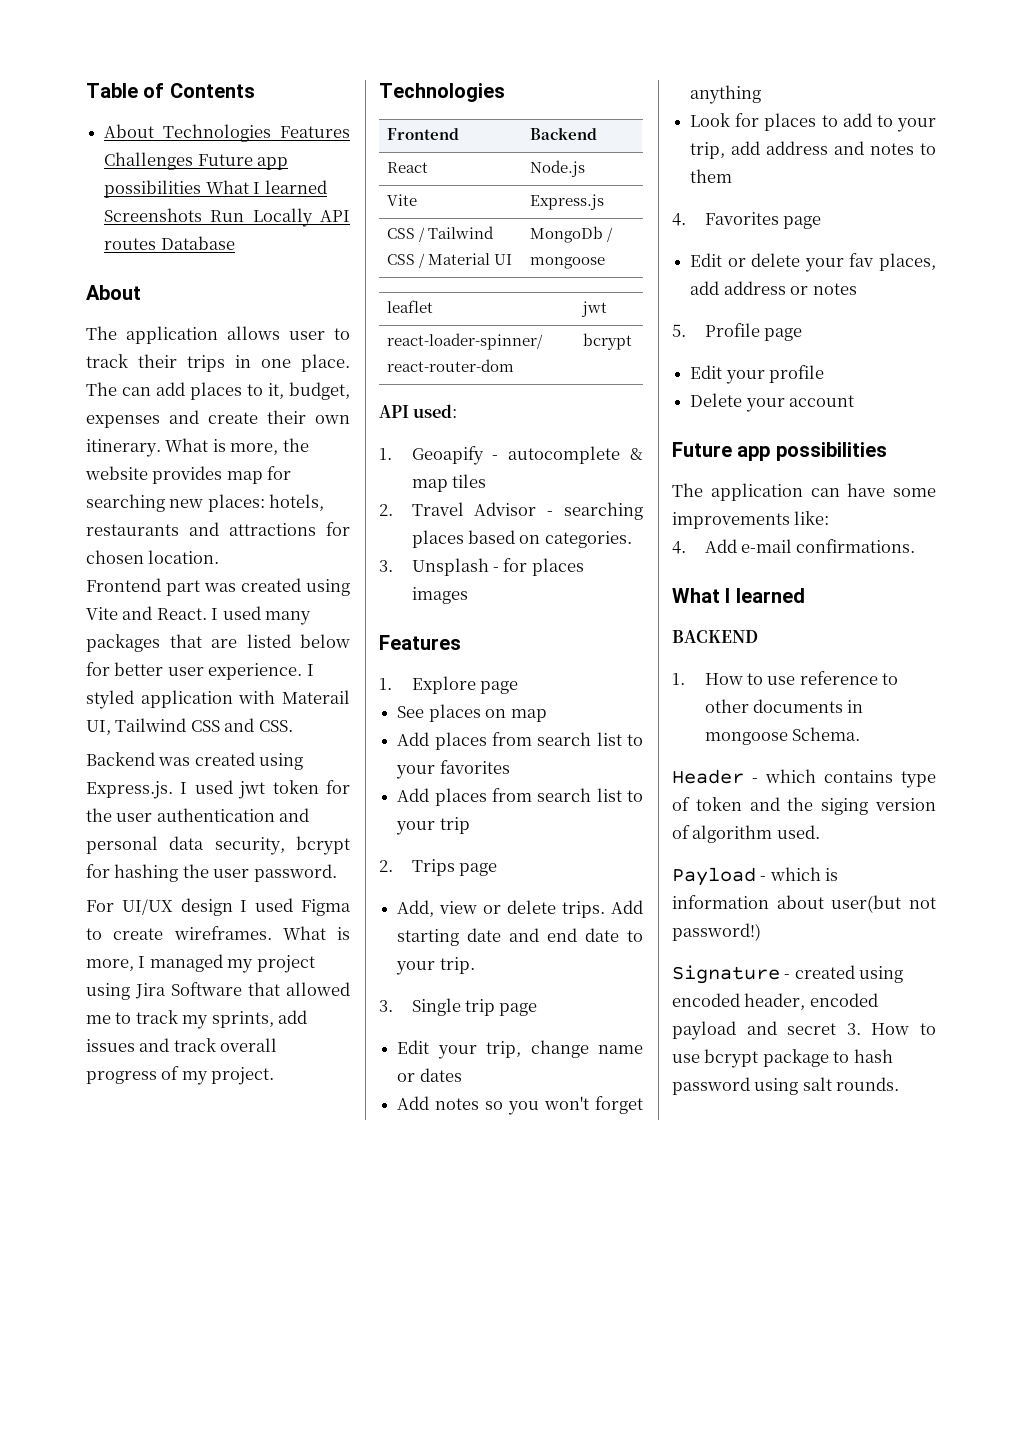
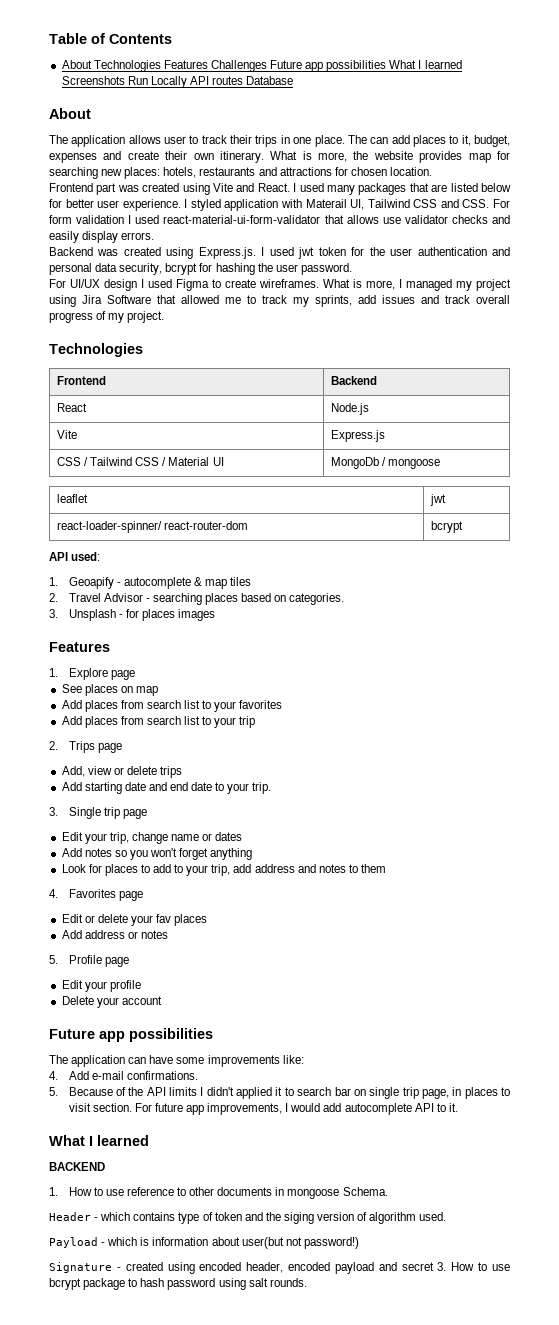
- I styled application with Materail UI, Tailwind CSS and CSS.
+ I styled application with Materail UI, Tailwind CSS and CSS. For form validation I used react-material-ui-form-validator that allows use validator checks and easily display errors.
- Add, view or delete trips. Add starting date and end date to your trip.
+ Add, view or delete trips
+ Add starting date and end date to your trip.
- Edit or delete your fav places, add address or notes
+ Edit or delete your fav places
+ Add address or notes
+ 5. Because of the API limits I didn't applied it to search bar on single trip page, in places to visit section. For future app improvements, I would add autocomplete API to it.

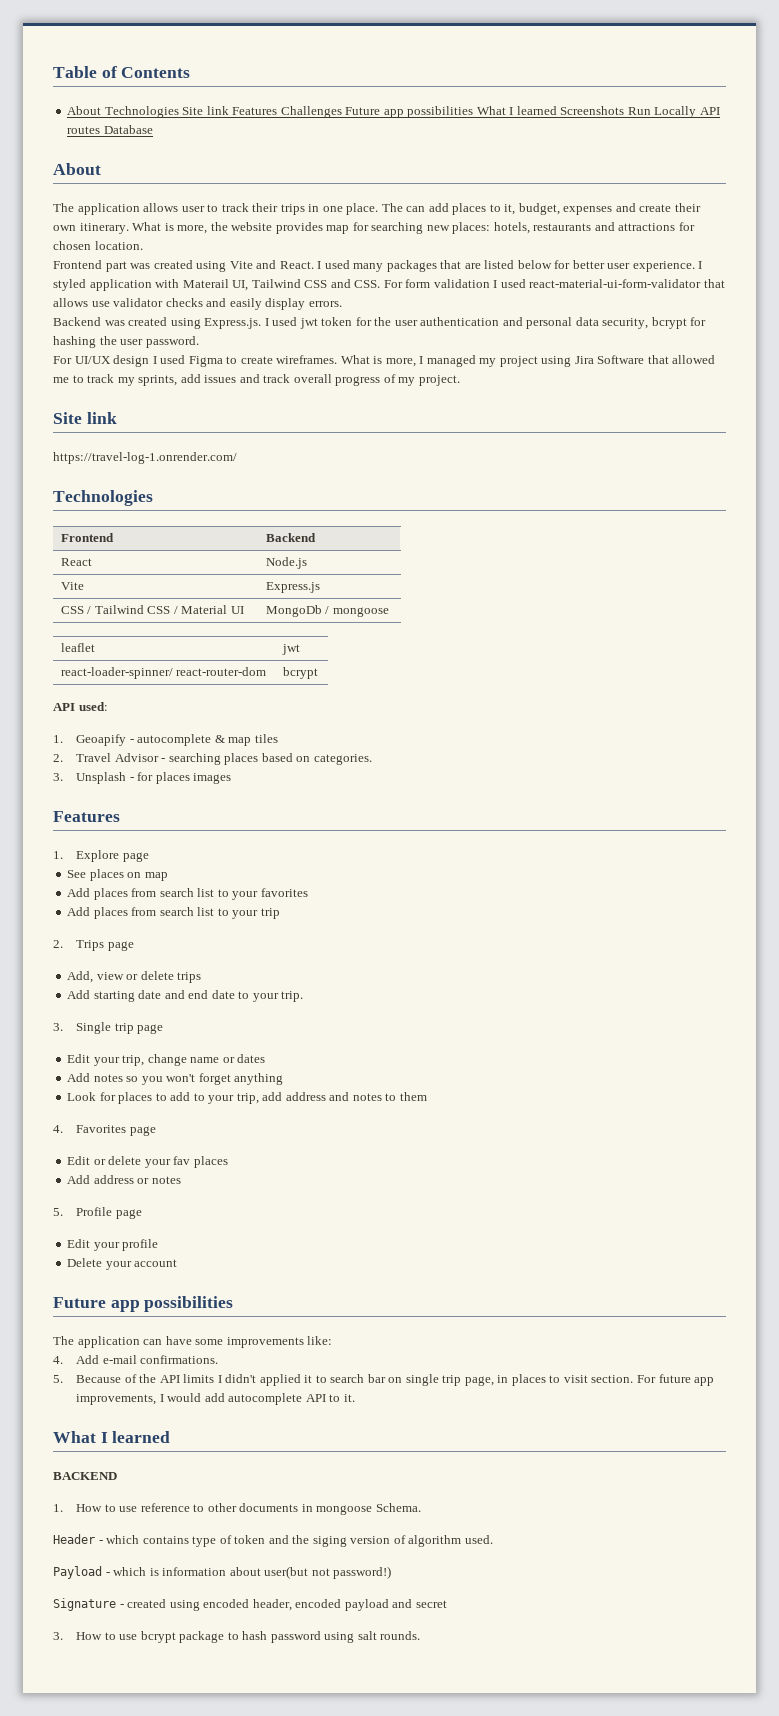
- About Technologies Features Challenges Future app possibilities What I learned Screenshots Run Locally API routes Database
+ About Technologies Site link Features Challenges Future app possibilities What I learned Screenshots Run Locally API routes Database
  What is more, I managed my project using Jira Software that allowed me to track my sprints, add issues and track overall progress of my project.
+ Site link
+ https://travel-log-1.onrender.com/
- Signature - created using encoded header, encoded payload and secret 3. How to use bcrypt package to hash password using salt rounds.
+ Signature - created using encoded header, encoded payload and secret
+ 3. How to use bcrypt package to hash password using salt rounds.

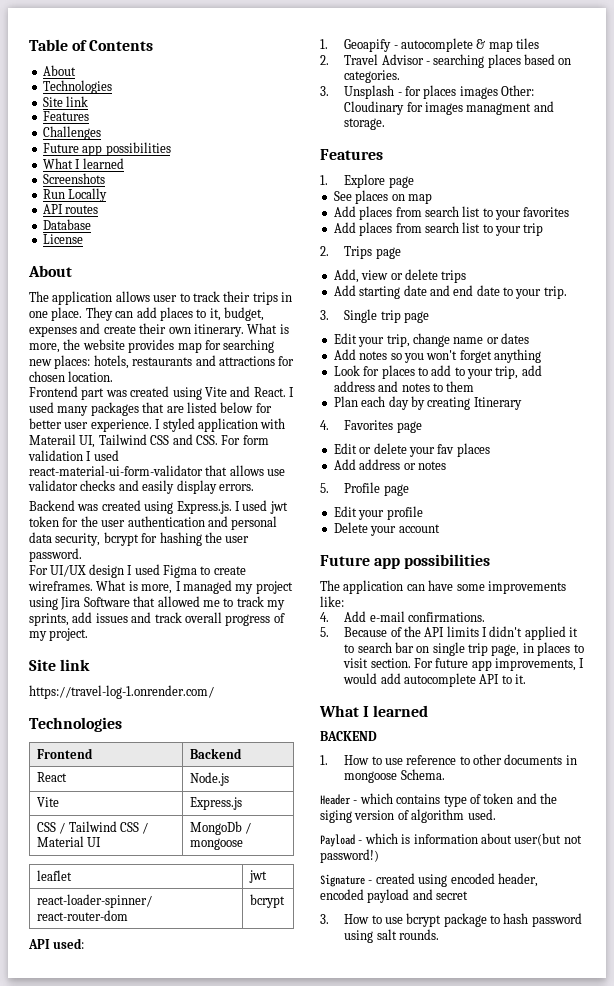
  Table of Contents
- About Technologies Site link Features Challenges Future app possibilities What I learned Screenshots Run Locally API routes Database
+ About
+ Technologies
+ Site link
+ Features
+ Challenges
+ Future app possibilities
+ What I learned
+ Screenshots
+ Run Locally
+ API routes
+ Database
+ License
- The can add places to it, budget, expenses and create their own itinerary.
+ They can add places to it, budget, expenses and create their own itinerary.
- 3. Unsplash - for places images
+ 3. Unsplash - for places images Other: Cloudinary for images managment and storage.
+ Plan each day by creating Itinerary

